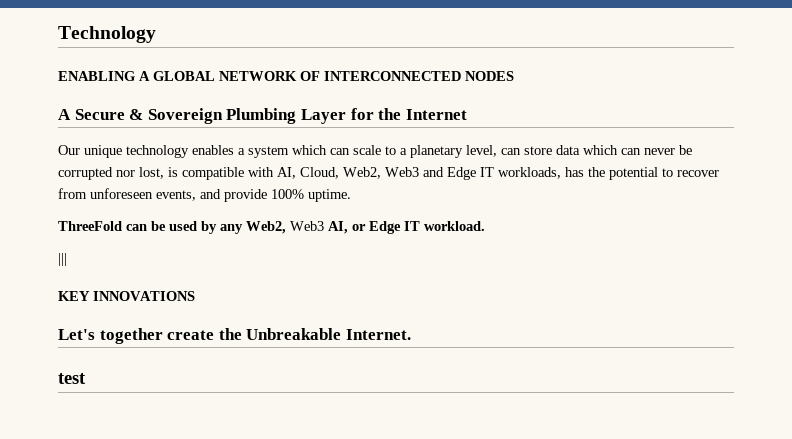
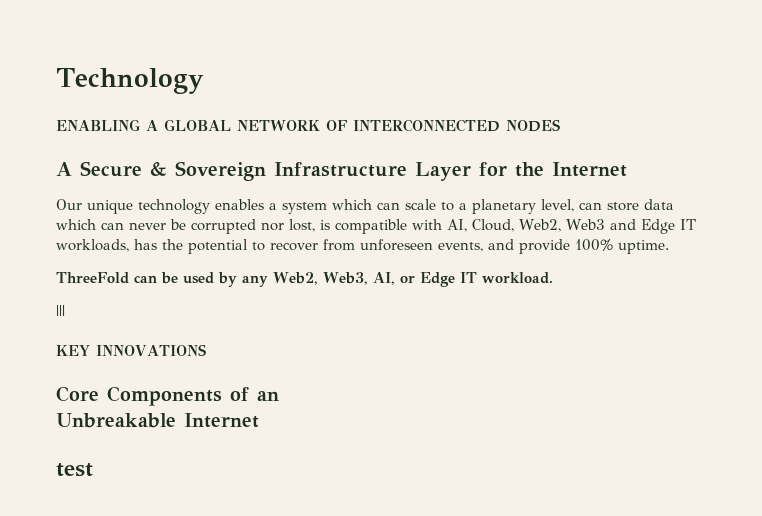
- A Secure & Sovereign Plumbing Layer for the Internet
+ A Secure & Sovereign Infrastructure Layer for the Internet
- ThreeFold can be used by any Web2, Web3 AI, or Edge IT workload.
+ ThreeFold can be used by any Web2, Web3, AI, or Edge IT workload.
- Let's together create the Unbreakable Internet.
+ Core Components of an
+ Unbreakable Internet

